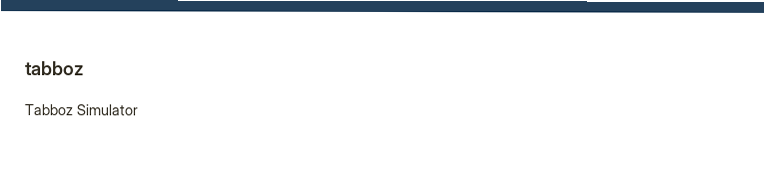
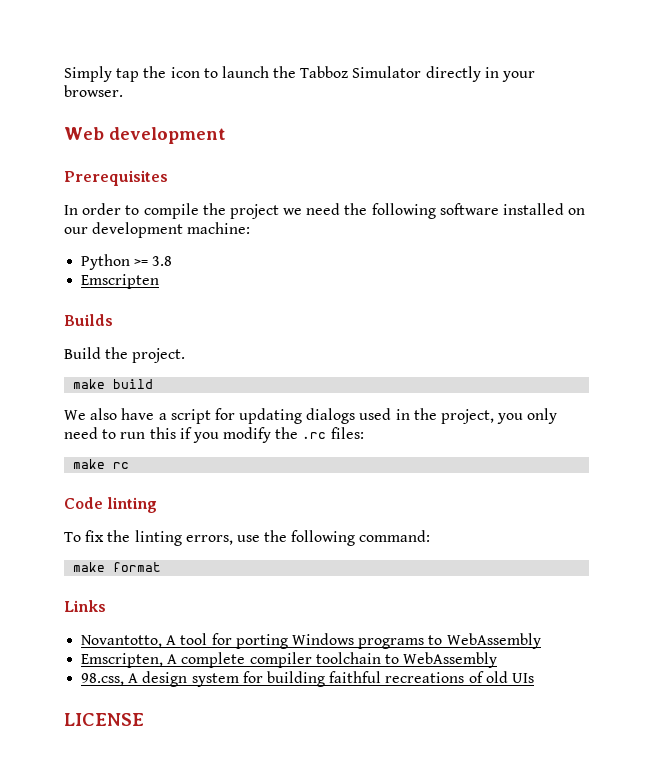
- tabboz
- Tabboz Simulator
+ Simply tap the icon to launch the Tabboz Simulator directly in your browser.
+ Web development
+ Prerequisites
+ In order to compile the project we need the following software installed on our development machine:
+ Python >= 3.8
+ Emscripten
+ Builds
+ Build the project.
+ make build
+ We also have a script for updating dialogs used in the project, you only need to run this if you modify the .rc files:
+ make rc
+ Code linting
+ To fix the linting errors, use the following command:
+ make format
+ Links
+ Novantotto, A tool for porting Windows programs to WebAssembly
+ Emscripten, A complete compiler toolchain to WebAssembly
+ 98.css, A design system for building faithful recreations of old UIs
+ LICENSE

